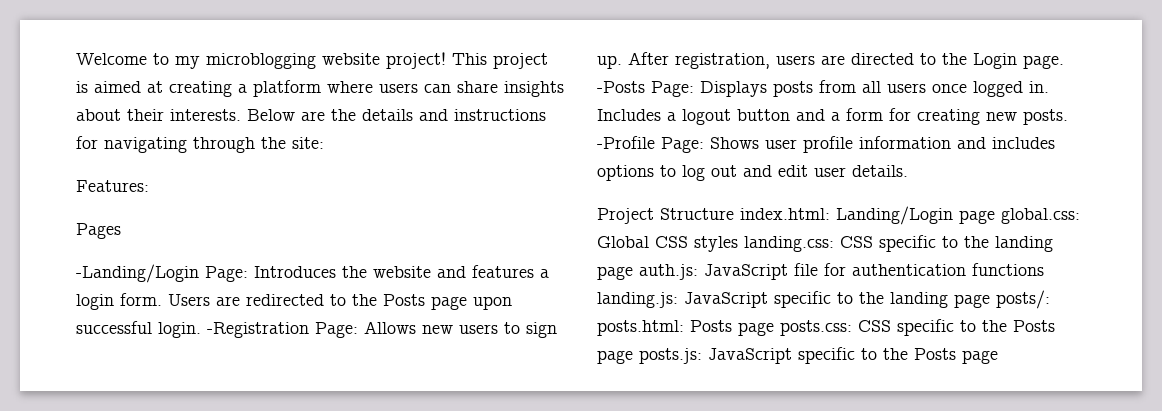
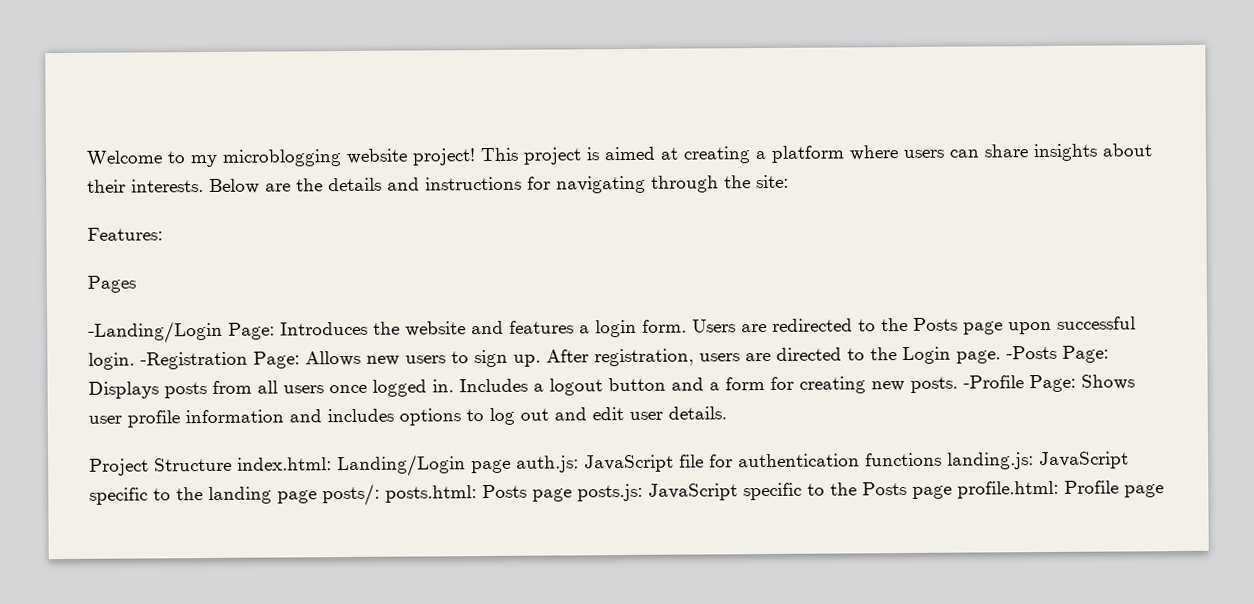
- Project Structure index.html: Landing/Login page global.css: Global CSS styles landing.css: CSS specific to the landing page auth.js: JavaScript file for authentication functions landing.js: JavaScript specific to the landing page posts/: posts.html: Posts page posts.css: CSS specific to the Posts page posts.js: JavaScript specific to the Posts page
+ Project Structure index.html: Landing/Login page auth.js: JavaScript file for authentication functions landing.js: JavaScript specific to the landing page posts/: posts.html: Posts page posts.js: JavaScript specific to the Posts page profile.html: Profile page

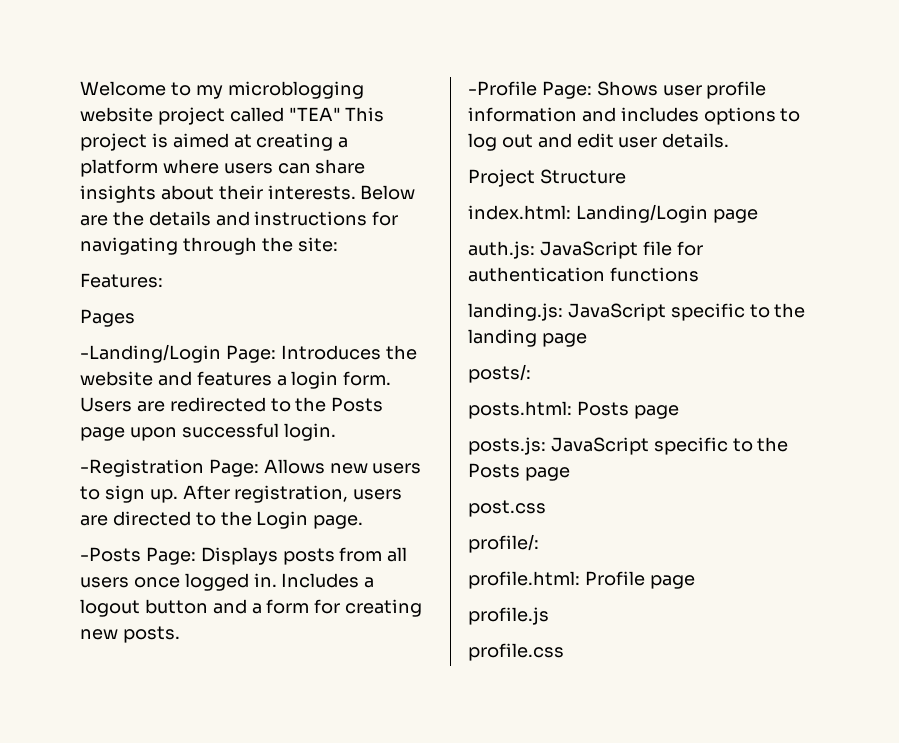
- Welcome to my microblogging website project! This project is aimed at creating a platform where users can share insights about their interests.
+ Welcome to my microblogging website project called "TEA" This project is aimed at creating a platform where users can share insights about their interests.
- Users are redirected to the Posts page upon successful login. -Registration Page: Allows new users to sign up.
+ Users are redirected to the Posts page upon successful login.
+ -Registration Page: Allows new users to sign up.
- After registration, users are directed to the Login page. -Posts Page: Displays posts from all users once logged in.
+ After registration, users are directed to the Login page.
+ -Posts Page: Displays posts from all users once logged in.
- Includes a logout button and a form for creating new posts. -Profile Page: Shows user profile information and includes options to log out and edit user details.
+ Includes a logout button and a form for creating new posts.
+ -Profile Page: Shows user profile information and includes options to log out and edit user details.
- Project Structure index.html: Landing/Login page auth.js: JavaScript file for authentication functions landing.js: JavaScript specific to the landing page posts/: posts.html: Posts page posts.js: JavaScript specific to the Posts page profile.html: Profile page
+ Project Structure
+ index.html: Landing/Login page
+ auth.js: JavaScript file for authentication functions
+ landing.js: JavaScript specific to the landing page
+ posts/:
+ posts.html: Posts page
+ posts.js: JavaScript specific to the Posts page
+ post.css
+ profile/:
+ profile.html: Profile page
+ profile.js
+ profile.css

